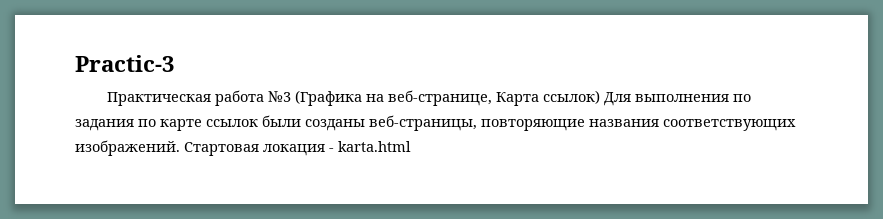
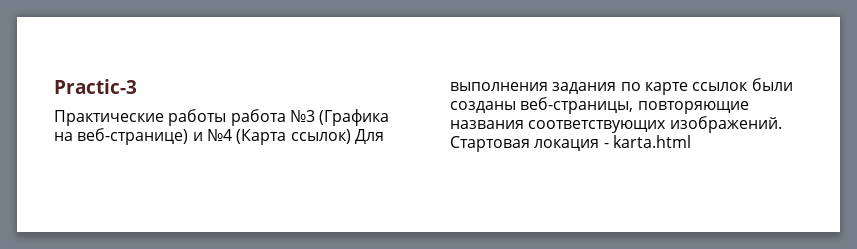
- Практическая работа №3 (Графика на веб-странице, Карта ссылок) Для выполнения по задания по карте ссылок были созданы веб-страницы, повторяющие названия соответствующих изображений.
+ Практические работы работа №3 (Графика на веб-странице) и №4 (Карта ссылок) Для выполнения задания по карте ссылок были созданы веб-страницы, повторяющие названия соответствующих изображений.

